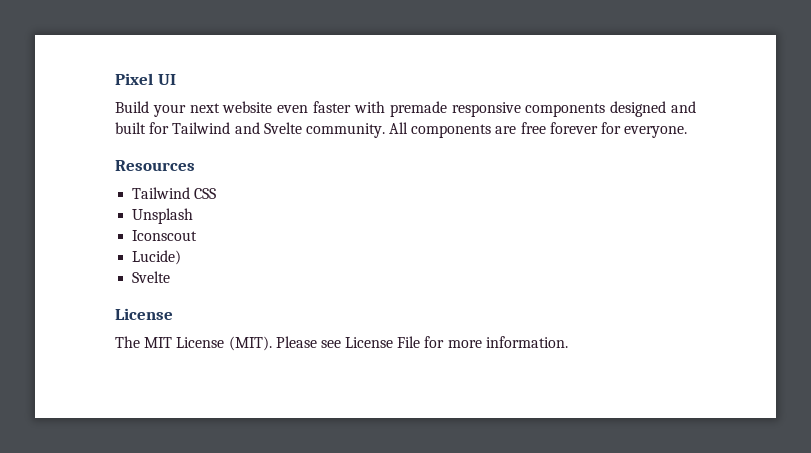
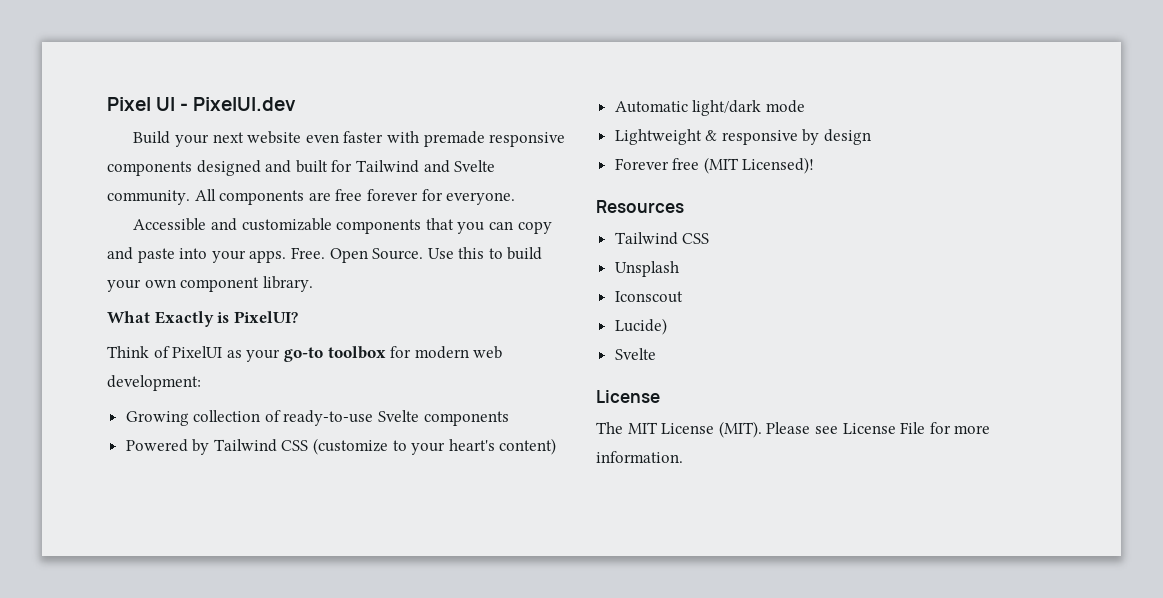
- Pixel UI
+ Pixel UI - PixelUI.dev
+ Accessible and customizable components that you can copy and paste into your apps. Free. Open Source. Use this to build your own component library.
+ What Exactly is PixelUI?
+ Think of PixelUI as your go-to toolbox for modern web development:
+ Growing collection of ready-to-use Svelte components
+ Powered by Tailwind CSS (customize to your heart's content)
+ Automatic light/dark mode
+ Lightweight & responsive by design
+ Forever free (MIT Licensed)!

